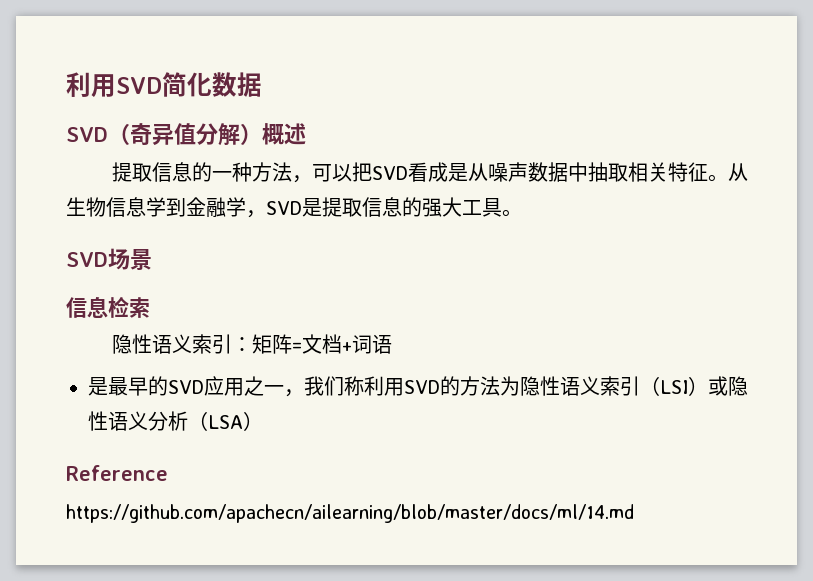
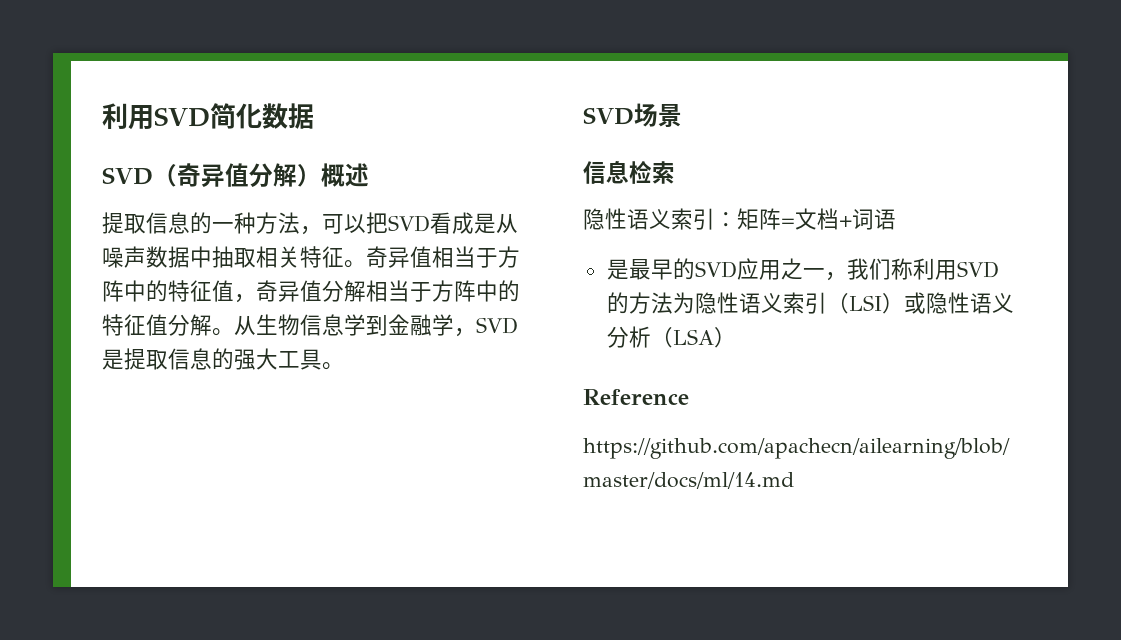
+ 奇异值相当于方阵中的特征值，奇异值分解相当于方阵中的特征值分解。

